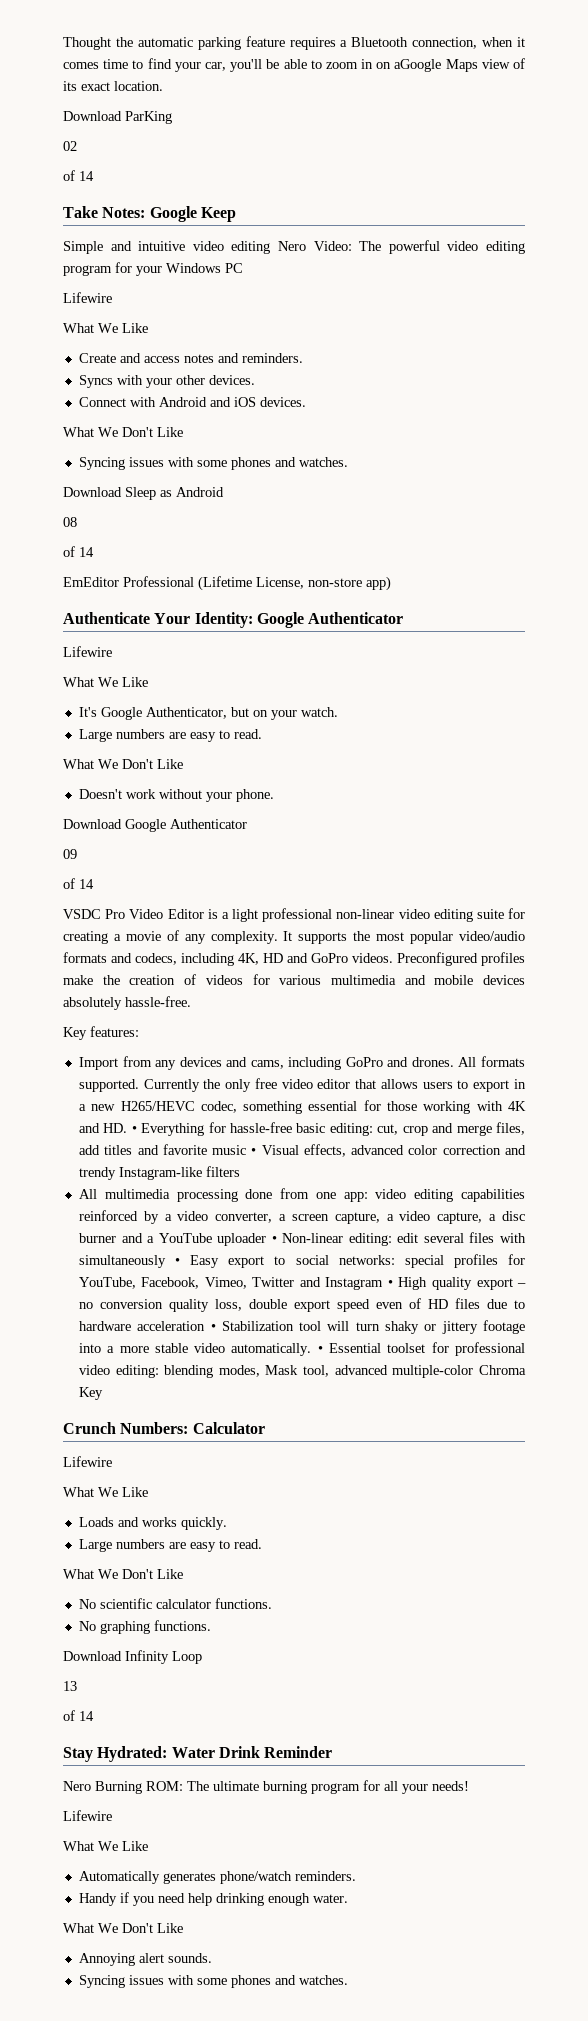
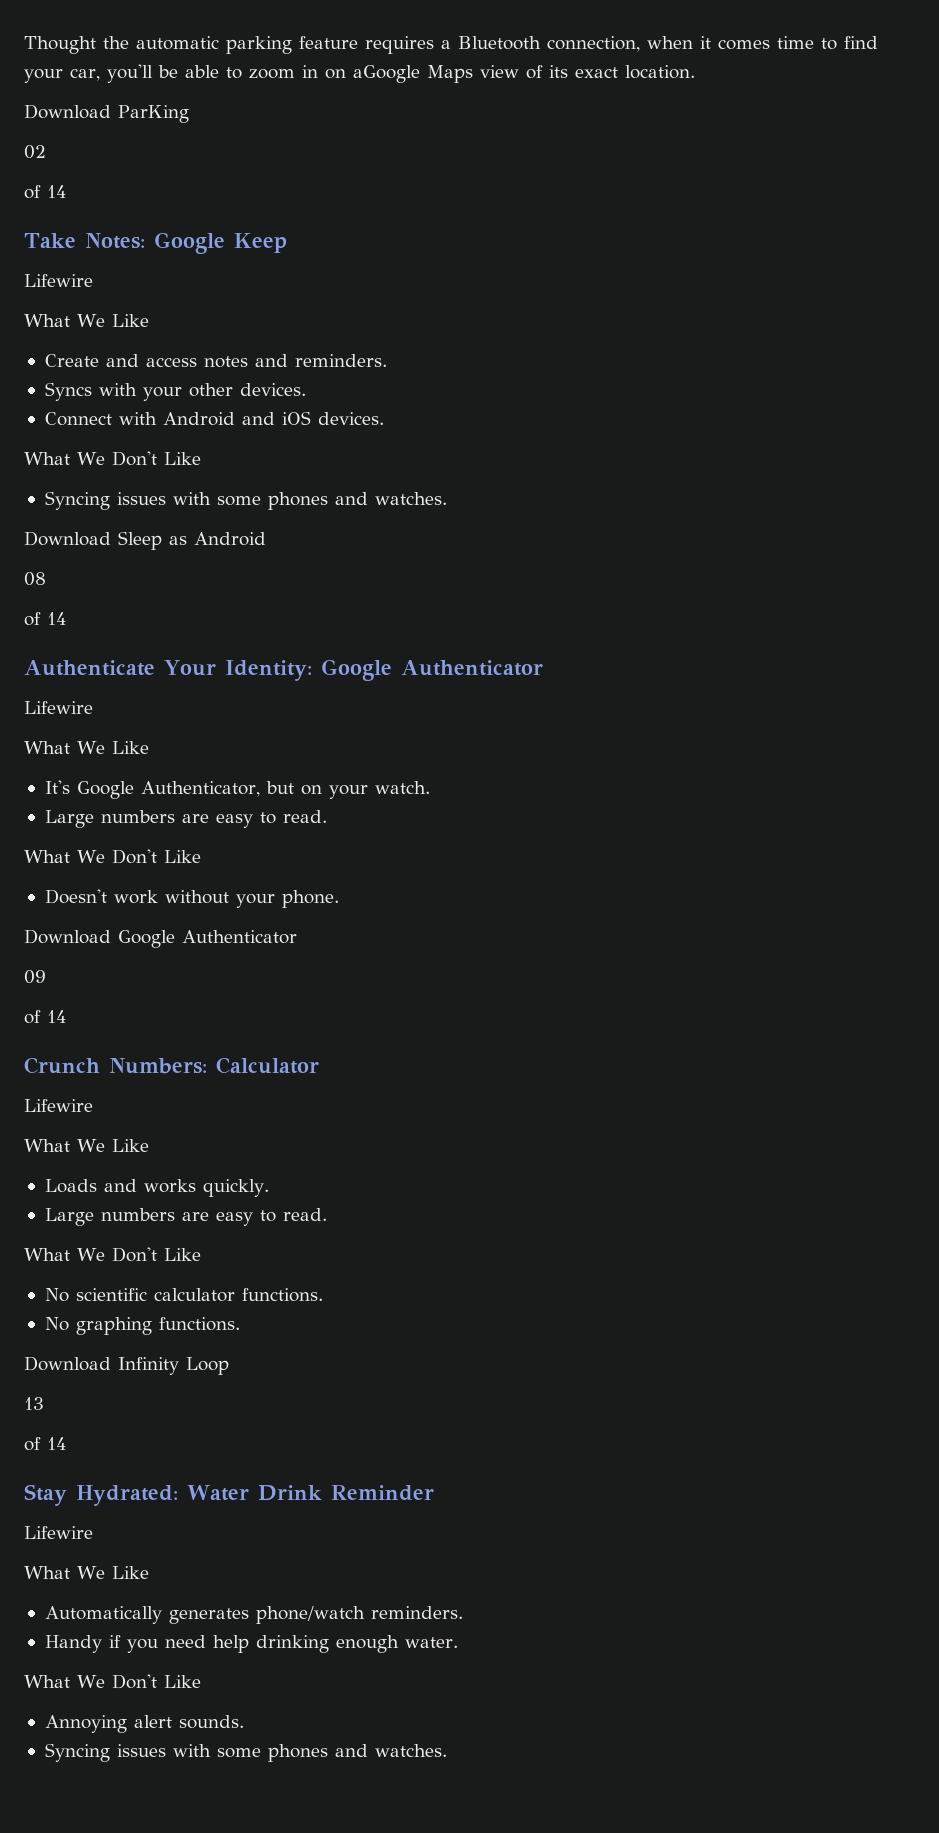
- Simple and intuitive video editing Nero Video: The powerful video editing program for your Windows PC
- EmEditor Professional (Lifetime License, non-store app)
- VSDC Pro Video Editor is a light professional non-linear video editing suite for creating a movie of any complexity. It supports the most popular video/audio formats and codecs, including 4K, HD and GoPro videos. Preconfigured profiles make the creation of videos for various multimedia and mobile devices absolutely hassle-free.
- Key features:
- Import from any devices and cams, including GoPro and drones. All formats supported. Сurrently the only free video editor that allows users to export in a new H265/HEVC codec, something essential for those working with 4K and HD. • Everything for hassle-free basic editing: cut, crop and merge files, add titles and favorite music • Visual effects, advanced color correction and trendy Instagram-like filters
- All multimedia processing done from one app: video editing capabilities reinforced by a video converter, a screen capture, a video capture, a disc burner and a YouTube uploader • Non-linear editing: edit several files with simultaneously • Easy export to social networks: special profiles for YouTube, Facebook, Vimeo, Twitter and Instagram • High quality export – no conversion quality loss, double export speed even of HD files due to hardware acceleration • Stabilization tool will turn shaky or jittery footage into a more stable video automatically. • Essential toolset for professional video editing: blending modes, Mask tool, advanced multiple-color Chroma Key
- Nero Burning ROM: The ultimate burning program for all your needs!

